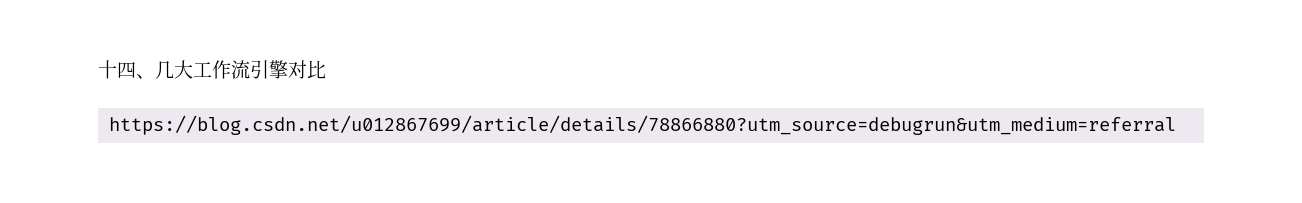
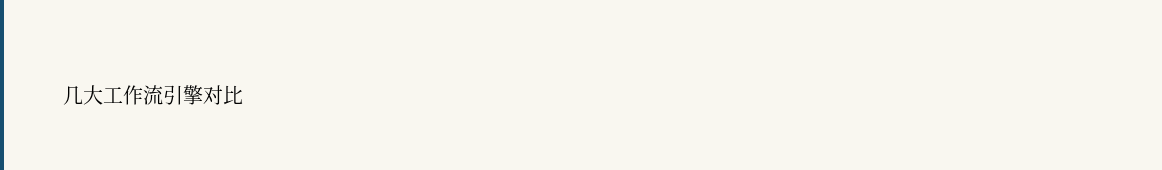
- 十四、几大工作流引擎对比
+ 几大工作流引擎对比
- https://blog.csdn.net/u012867699/article/details/78866880?utm_source=debugrun&utm_medium=referral

